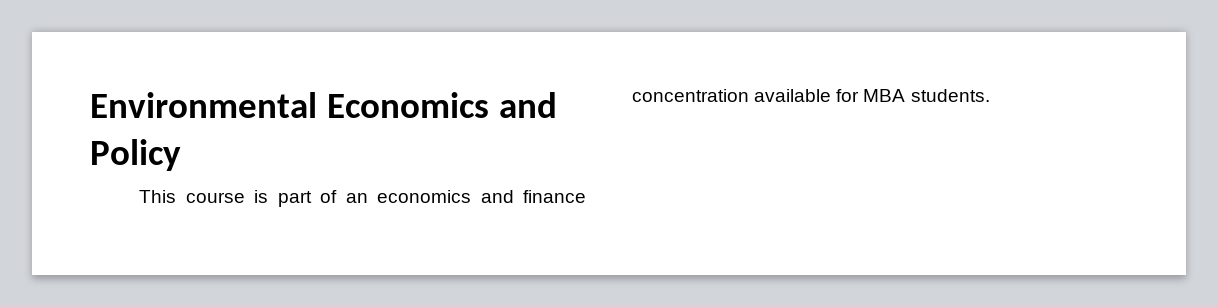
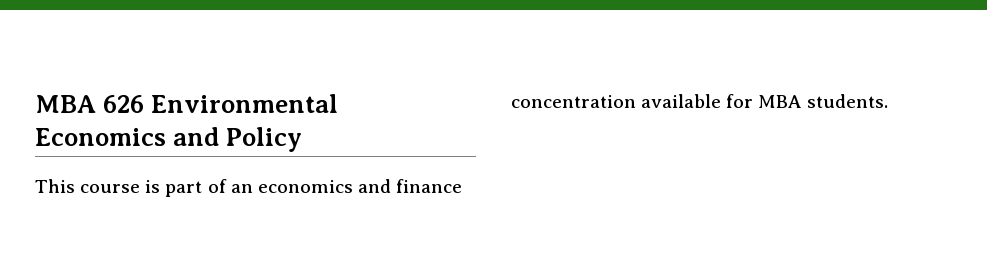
- Environmental Economics and Policy
+ MBA 626 Environmental Economics and Policy

